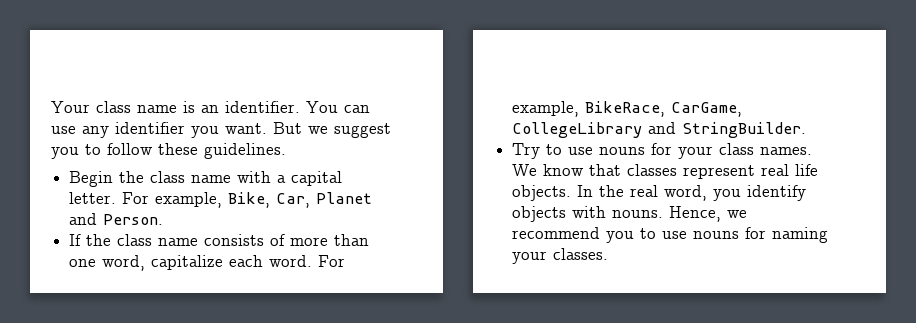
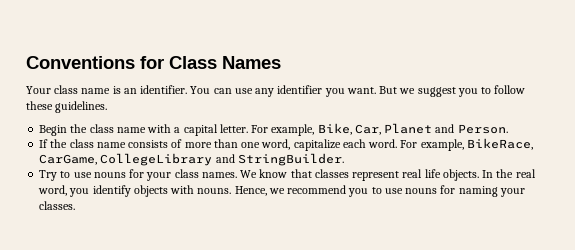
+ Conventions for Class Names

